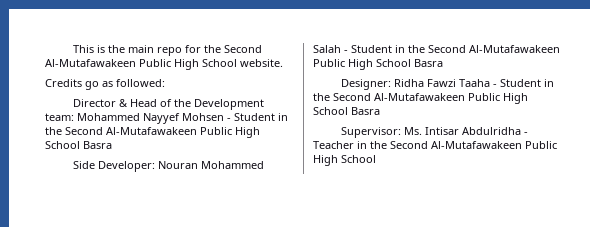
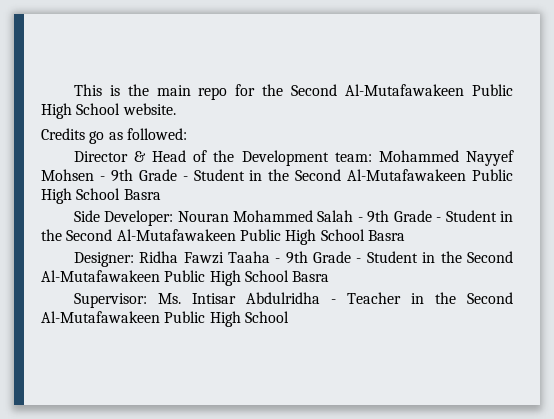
- Director & Head of the Development team: Mohammed Nayyef Mohsen - Student in the Second Al-Mutafawakeen Public High School Basra
+ Director & Head of the Development team: Mohammed Nayyef Mohsen - 9th Grade - Student in the Second Al-Mutafawakeen Public High School Basra
- Side Developer: Nouran Mohammed Salah - Student in the Second Al-Mutafawakeen Public High School Basra
+ Side Developer: Nouran Mohammed Salah - 9th Grade - Student in the Second Al-Mutafawakeen Public High School Basra
- Designer: Ridha Fawzi Taaha - Student in the Second Al-Mutafawakeen Public High School Basra
+ Designer: Ridha Fawzi Taaha - 9th Grade - Student in the Second Al-Mutafawakeen Public High School Basra

